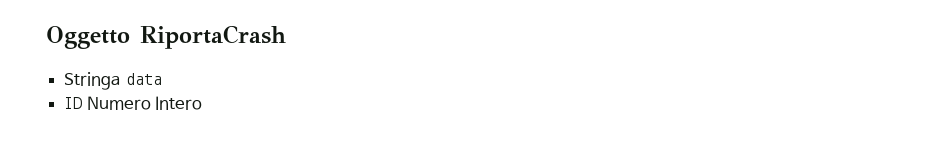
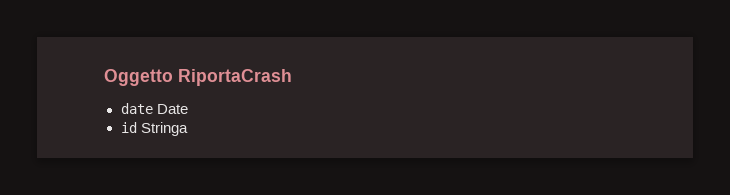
- Stringa data
- ID Numero Intero
+ date Date
+ id Stringa

